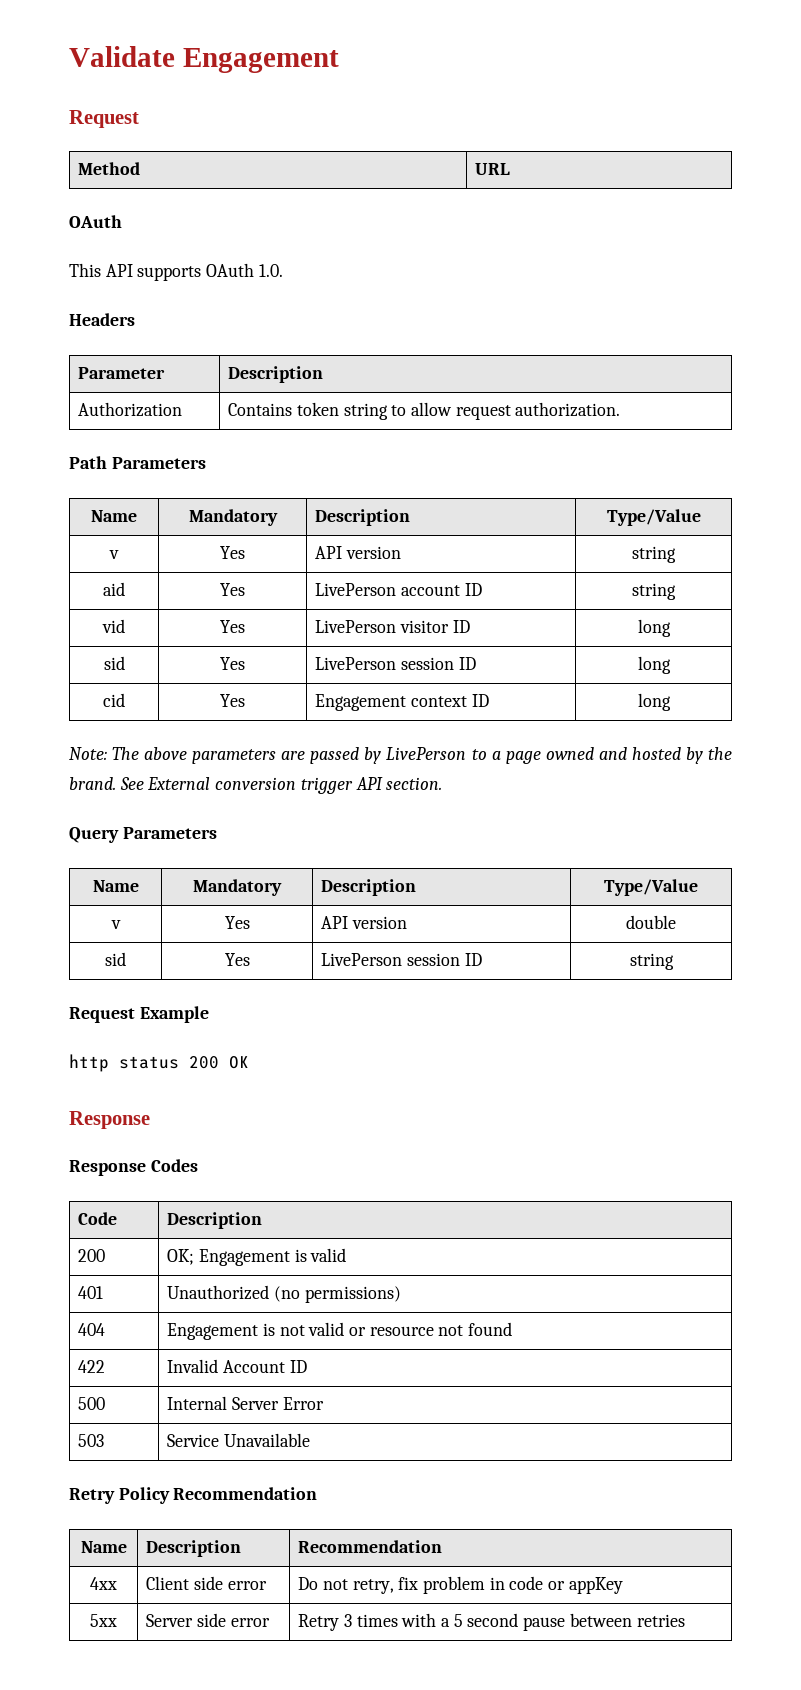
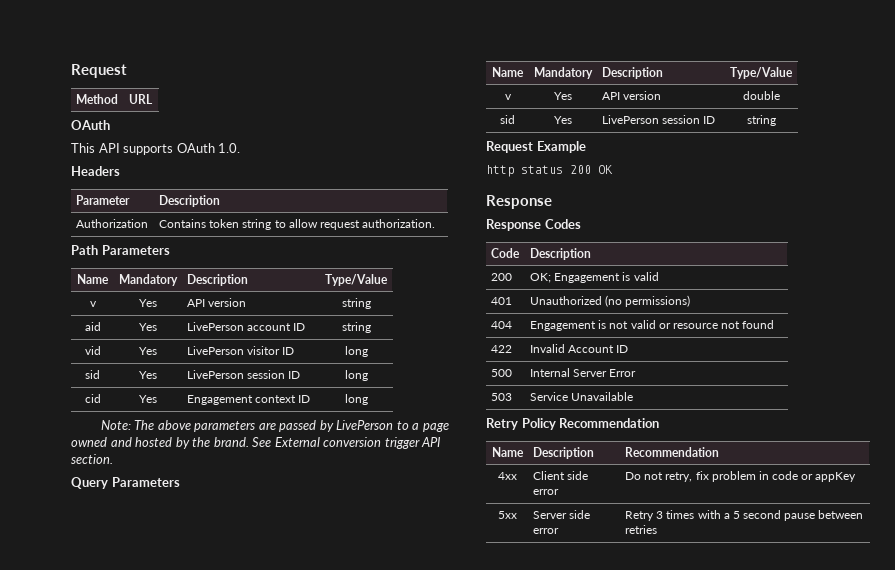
- Validate Engagement

